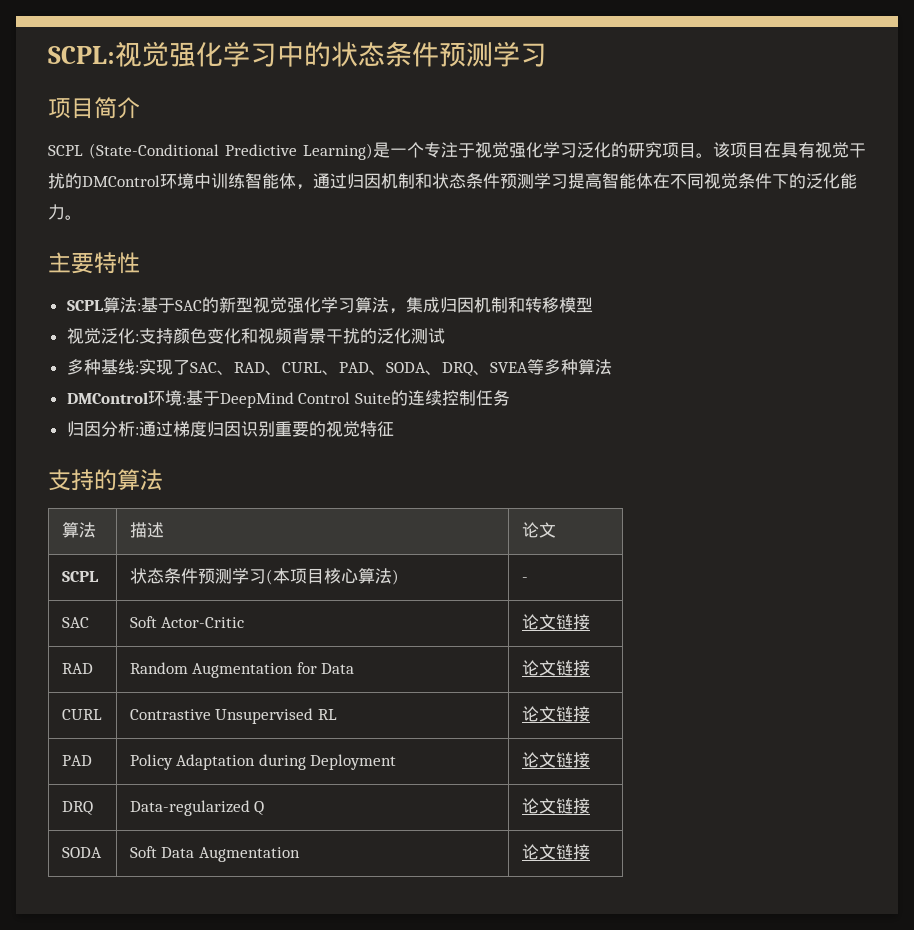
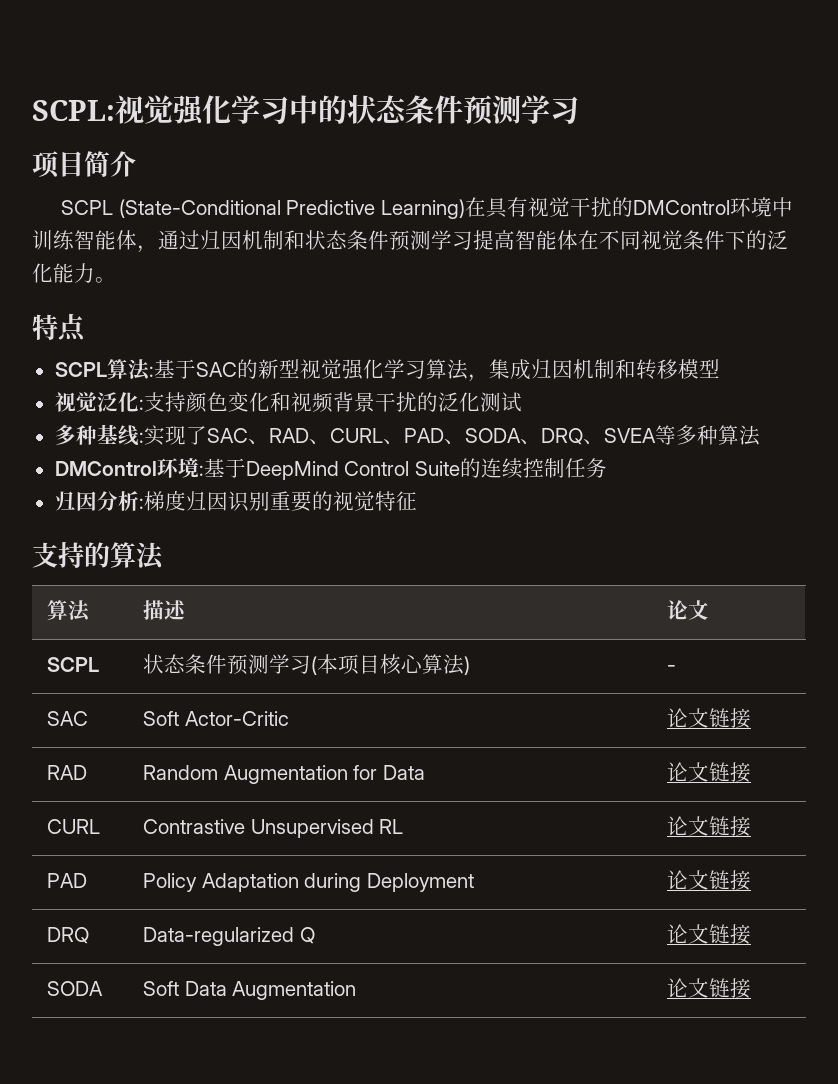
- SCPL (State-Conditional Predictive Learning)是一个专注于视觉强化学习泛化的研究项目。该项目在具有视觉干扰的DMControl环境中训练智能体，通过归因机制和状态条件预测学习提高智能体在不同视觉条件下的泛化能力。
+ SCPL (State-Conditional Predictive Learning)在具有视觉干扰的DMControl环境中训练智能体，通过归因机制和状态条件预测学习提高智能体在不同视觉条件下的泛化能力。
- 主要特性
+ 特点
- 归因分析:通过梯度归因识别重要的视觉特征
+ 归因分析:梯度归因识别重要的视觉特征

